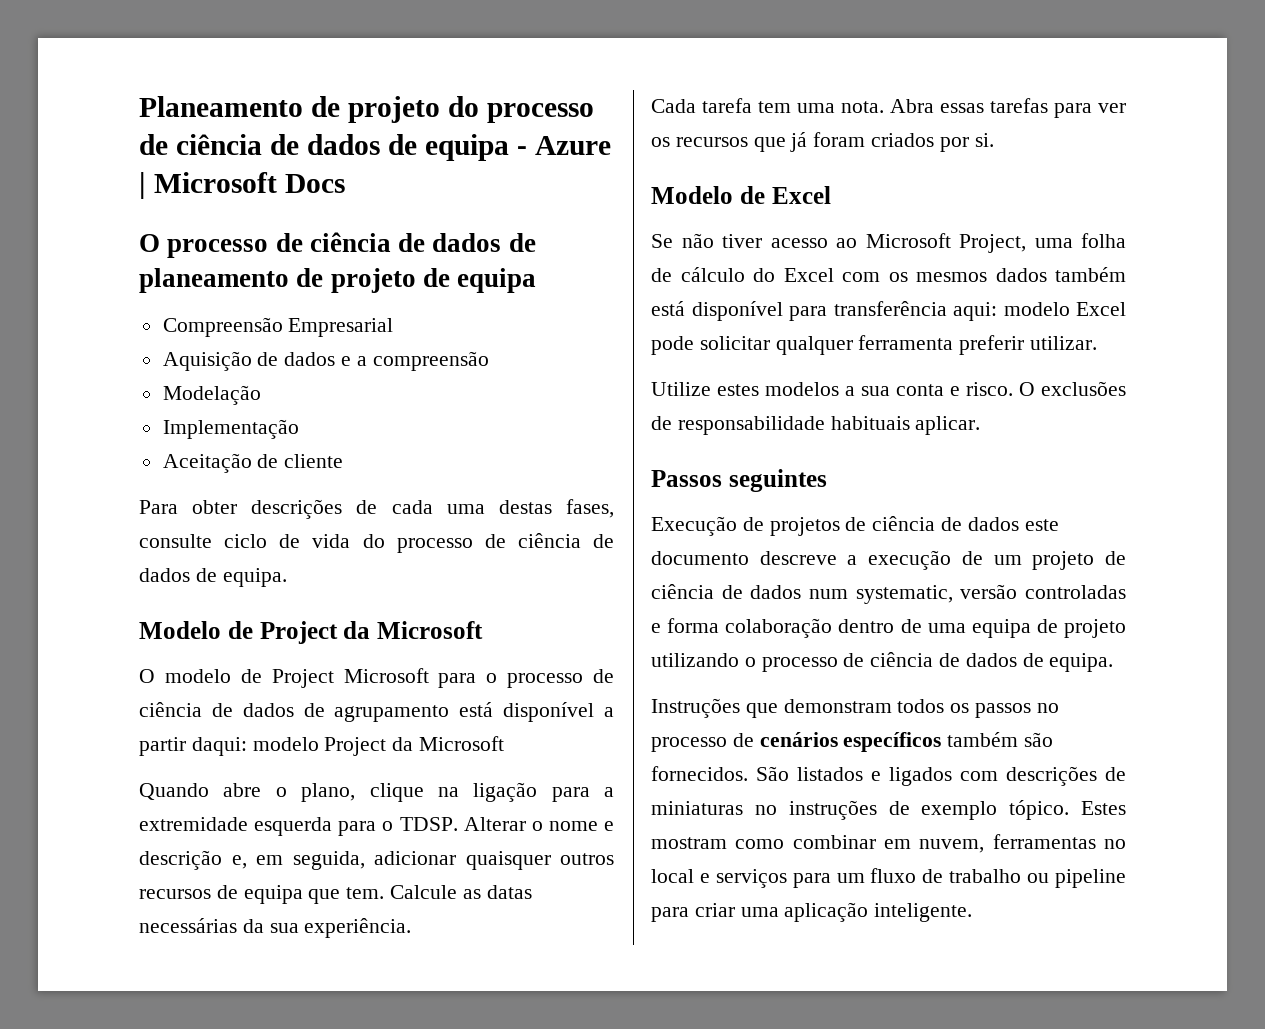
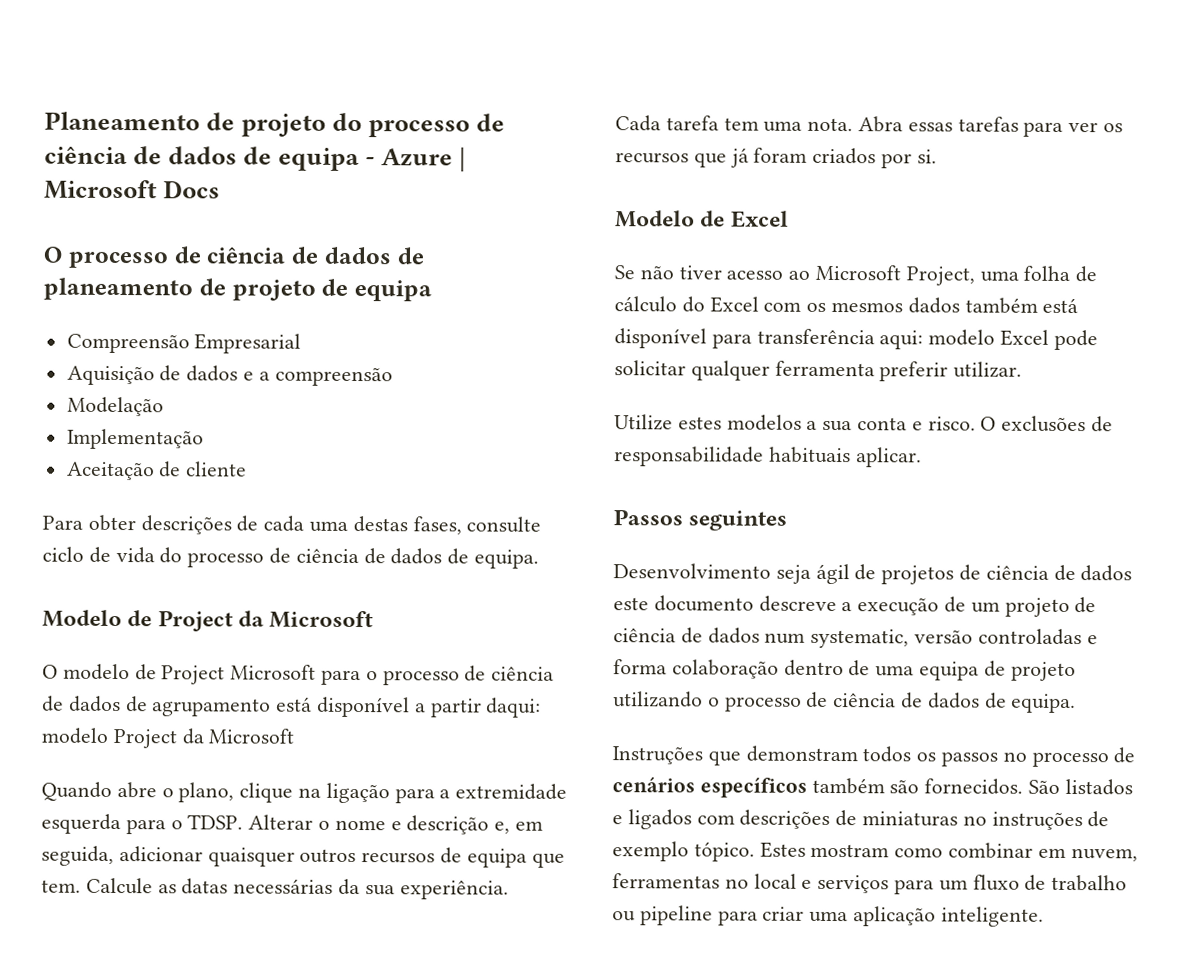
- Execução de projetos de ciência de dados este documento descreve a execução de um projeto de ciência de dados num systematic, versão controladas e forma colaboração dentro de uma equipa de projeto utilizando o processo de ciência de dados de equipa.
+ Desenvolvimento seja ágil de projetos de ciência de dados este documento descreve a execução de um projeto de ciência de dados num systematic, versão controladas e forma colaboração dentro de uma equipa de projeto utilizando o processo de ciência de dados de equipa.

